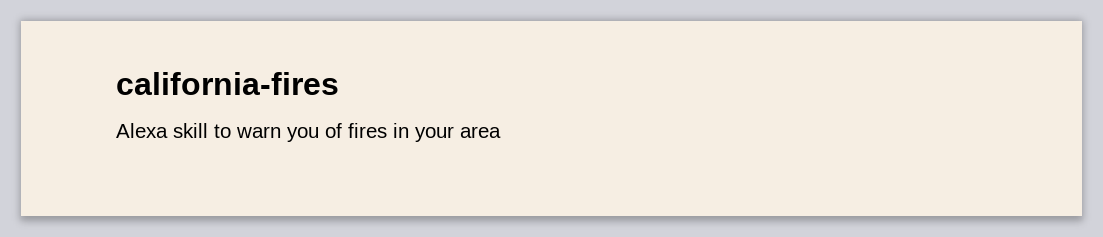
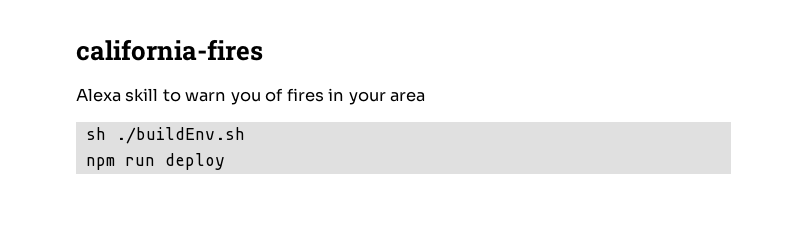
+ sh ./buildEnv.sh
+ npm run deploy

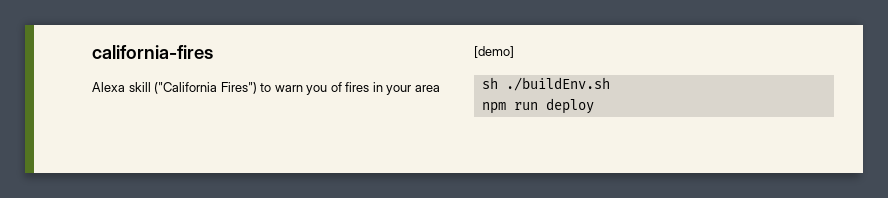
- Alexa skill to warn you of fires in your area
+ Alexa skill ("California Fires") to warn you of fires in your area [demo]

